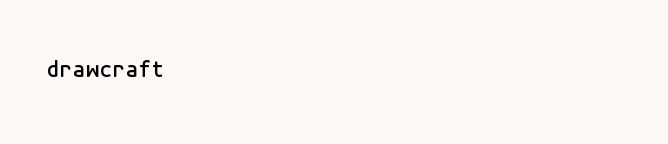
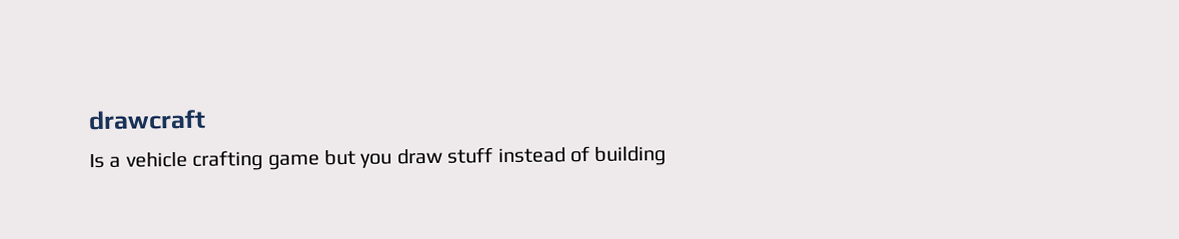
+ Is a vehicle crafting game but you draw stuff instead of building

